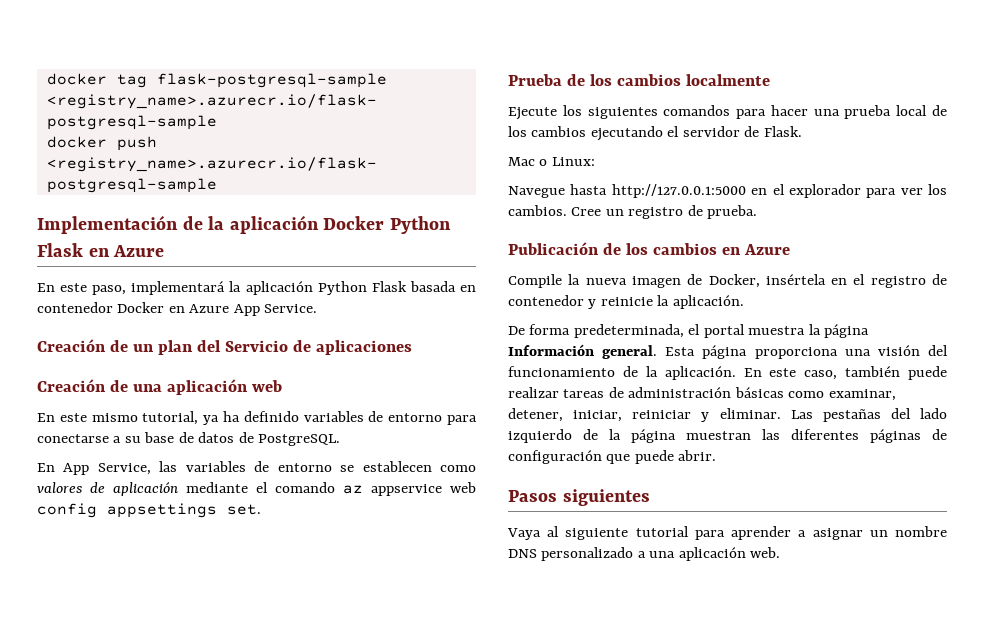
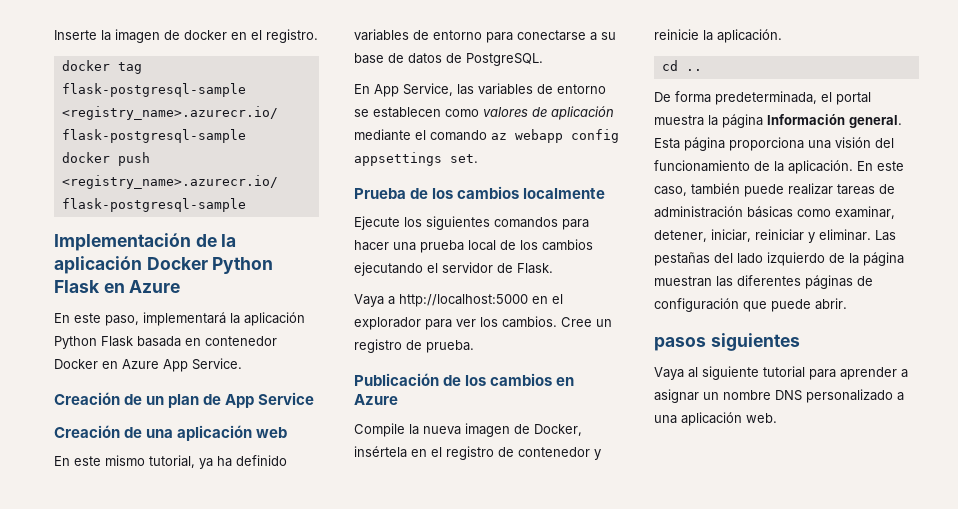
+ Inserte la imagen de docker en el registro.
- Creación de un plan del Servicio de aplicaciones
+ Creación de un plan de App Service
- En App Service, las variables de entorno se establecen como valores de aplicación mediante el comando az appservice web config appsettings set.
+ En App Service, las variables de entorno se establecen como valores de aplicación mediante el comando az webapp config appsettings set.
- Mac o Linux:
- Navegue hasta http://127.0.0.1:5000 en el explorador para ver los cambios.
+ Vaya a http://localhost:5000 en el explorador para ver los cambios.
+ cd ..
- Pasos siguientes
+ pasos siguientes

